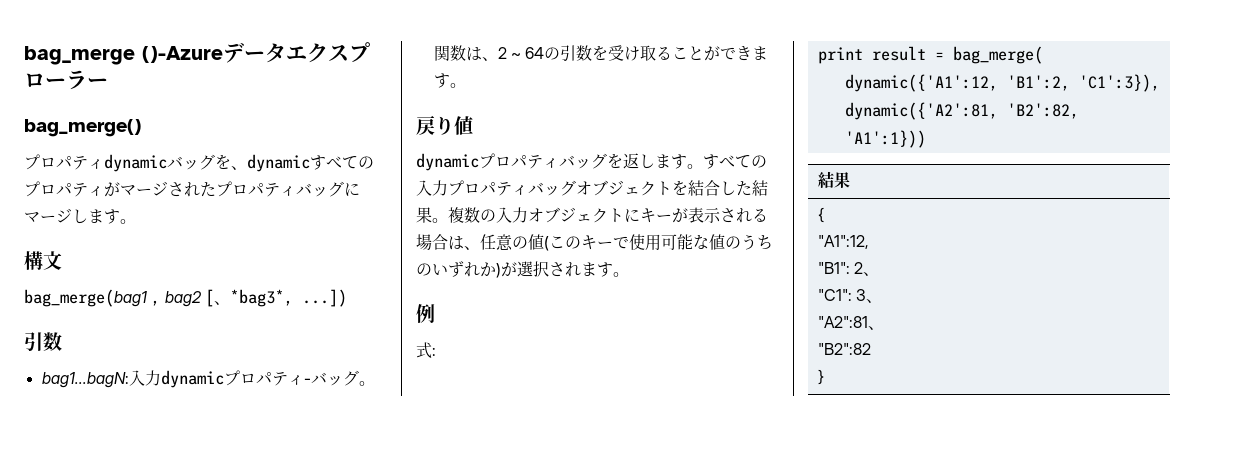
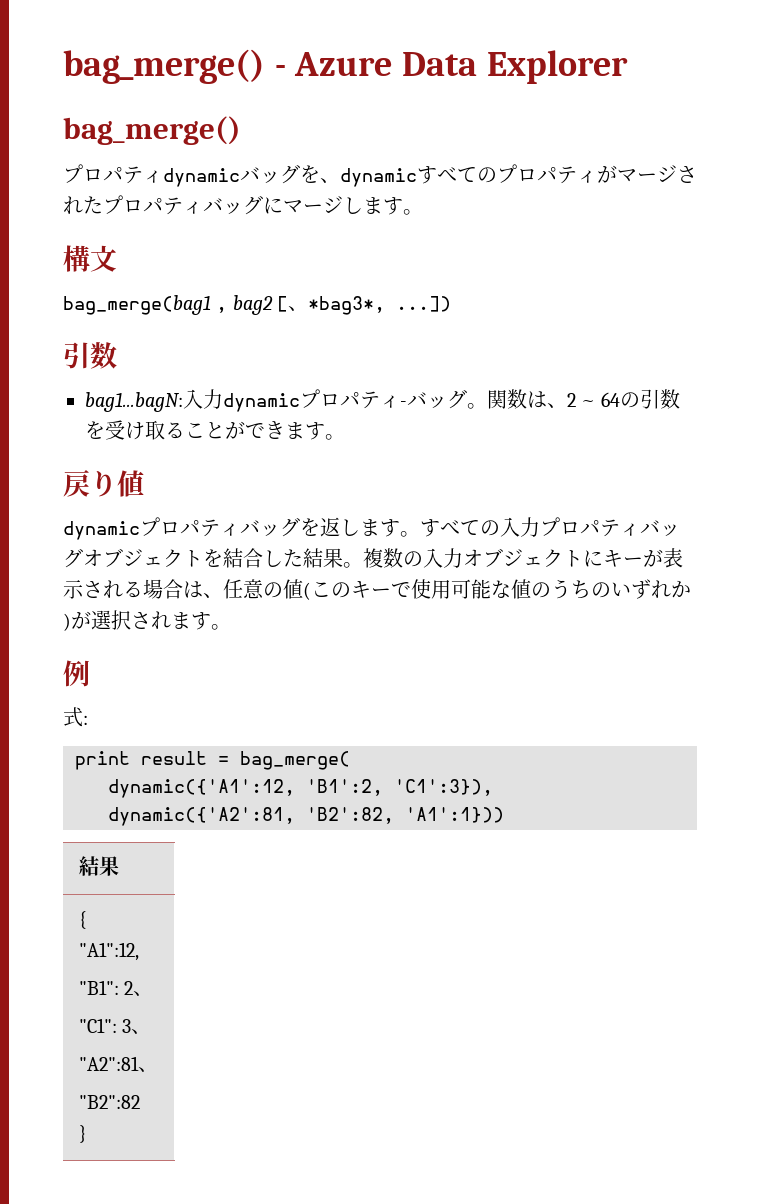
- bag_merge ()-Azureデータエクスプローラー
+ bag_merge() - Azure Data Explorer

